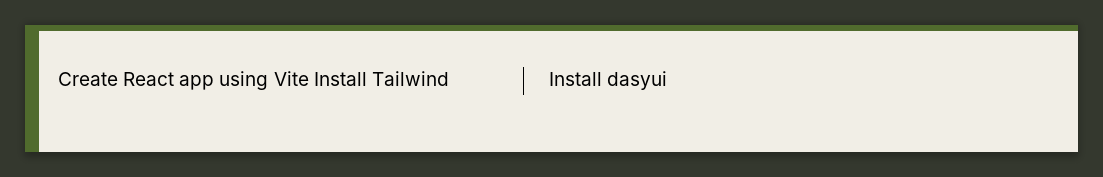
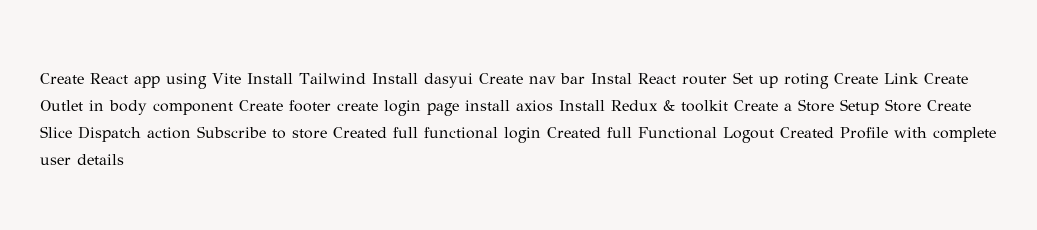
- Create React app using Vite Install Tailwind Install dasyui
+ Create React app using Vite Install Tailwind Install dasyui Create nav bar Instal React router Set up roting Create Link Create Outlet in body component Create footer create login page install axios Install Redux & toolkit Create a Store Setup Store Create Slice Dispatch action Subscribe to store Created full functional login Created full Functional Logout Created Profile with complete user details

